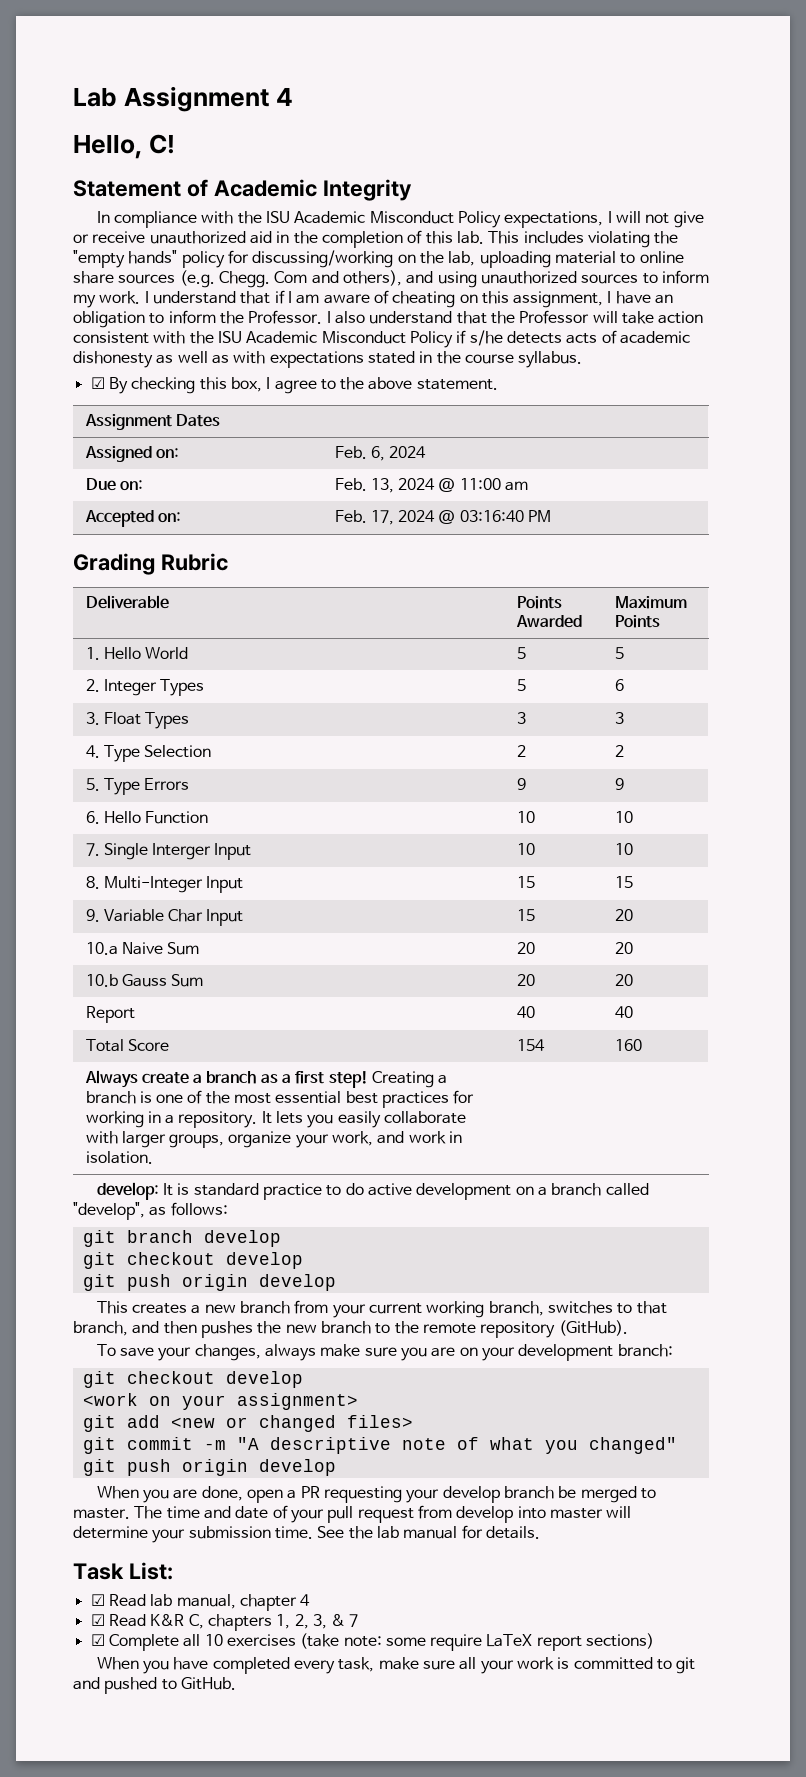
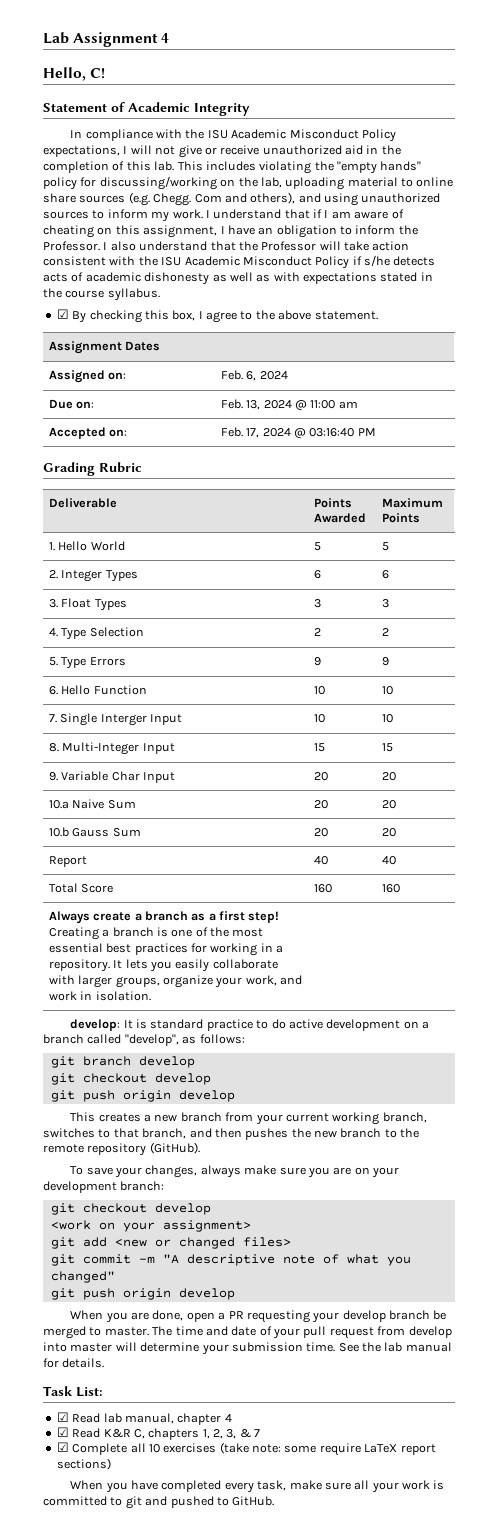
- 2. Integer Types | 5 | 6
+ 2. Integer Types | 6 | 6
- 9. Variable Char Input | 15 | 20
+ 9. Variable Char Input | 20 | 20
- Total Score | 154 | 160
+ Total Score | 160 | 160

